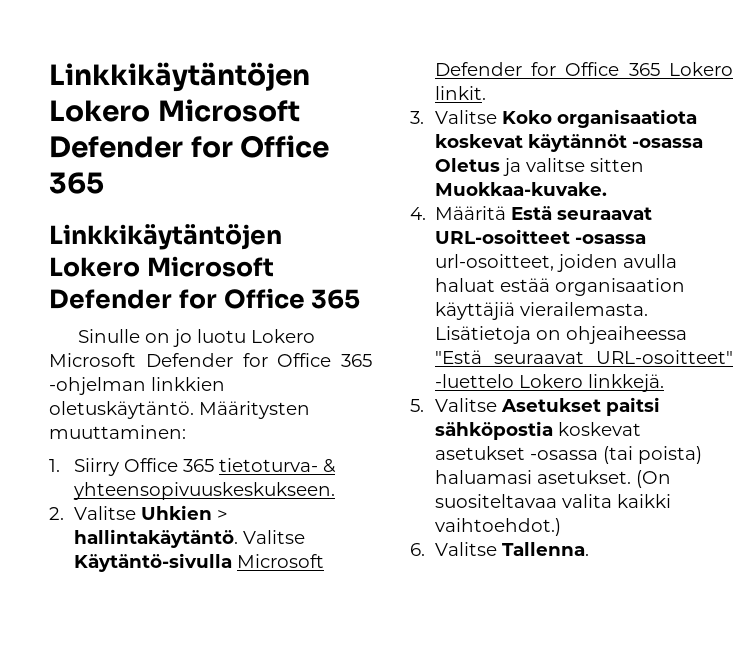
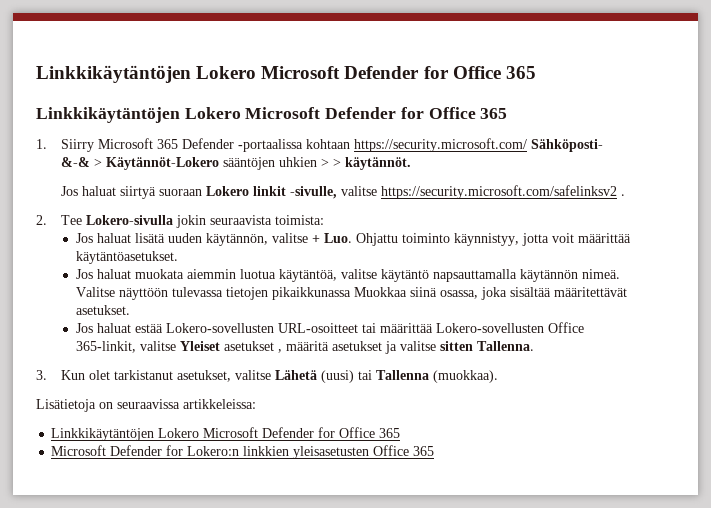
- Sinulle on jo luotu Lokero Microsoft Defender for Office 365 -ohjelman linkkien oletuskäytäntö. Määritysten muuttaminen:
- 1. Siirry Office 365 tietoturva- & yhteensopivuuskeskukseen.
- 2. Valitse Uhkien > hallintakäytäntö. Valitse Käytäntö-sivulla Microsoft Defender for Office 365 Lokero linkit.
- 3. Valitse Koko organisaatiota koskevat käytännöt -osassa Oletus ja valitse sitten Muokkaa-kuvake.
- 4. Määritä Estä seuraavat URL-osoitteet -osassa url-osoitteet, joiden avulla haluat estää organisaation käyttäjiä vierailemasta. Lisätietoja on ohjeaiheessa "Estä seuraavat URL-osoitteet" -luettelo Lokero linkkejä.
- 5. Valitse Asetukset paitsi sähköpostia koskevat asetukset -osassa (tai poista) haluamasi asetukset. (On suositeltavaa valita kaikki vaihtoehdot.)
- 6. Valitse Tallenna.
+ 1. Siirry Microsoft 365 Defender -portaalissa kohtaan https://security.microsoft.com/ Sähköposti- &-& > Käytännöt-Lokero sääntöjen uhkien > > käytännöt.
+ Jos haluat siirtyä suoraan Lokero linkit -sivulle, valitse https://security.microsoft.com/safelinksv2 .
+ 2. Tee Lokero-sivulla jokin seuraavista toimista:
+ Jos haluat lisätä uuden käytännön, valitse + Luo. Ohjattu toiminto käynnistyy, jotta voit määrittää käytäntöasetukset.
+ Jos haluat muokata aiemmin luotua käytäntöä, valitse käytäntö napsauttamalla käytännön nimeä. Valitse näyttöön tulevassa tietojen pikaikkunassa Muokkaa siinä osassa, joka sisältää määritettävät asetukset.
+ Jos haluat estää Lokero-sovellusten URL-osoitteet tai määrittää Lokero-sovellusten Office 365-linkit, valitse Yleiset asetukset , määritä asetukset ja valitse sitten Tallenna.
+ 3. Kun olet tarkistanut asetukset, valitse Lähetä (uusi) tai Tallenna (muokkaa).
+ Lisätietoja on seuraavissa artikkeleissa:
+ Linkkikäytäntöjen Lokero Microsoft Defender for Office 365
+ Microsoft Defender for Lokero:n linkkien yleisasetusten Office 365

